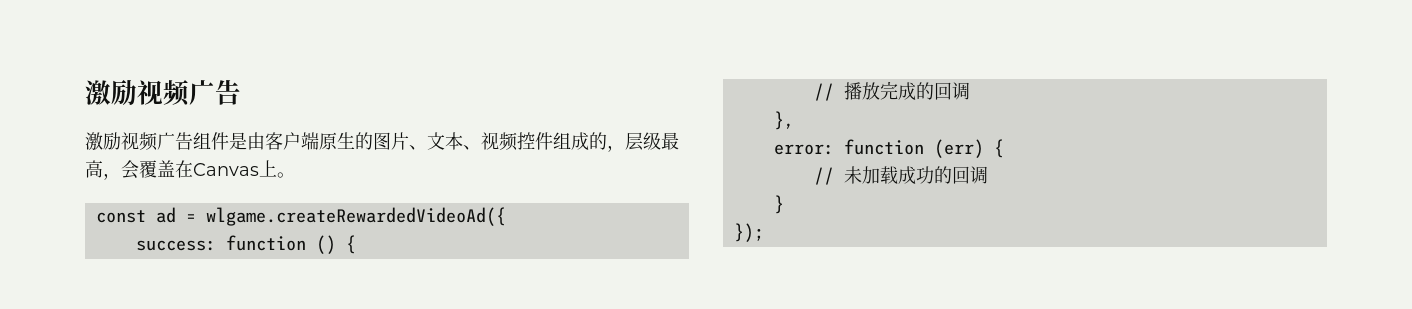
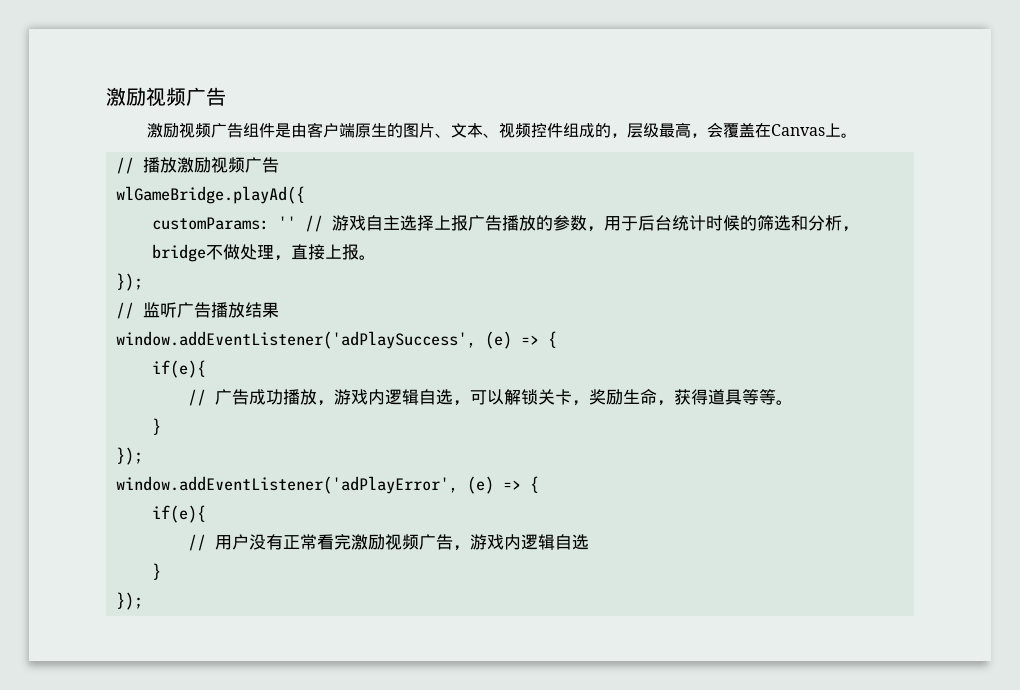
- const ad = wlgame.createRewardedVideoAd({
- success: function () {
- // 播放完成的回调
- },
- error: function (err) {
- // 未加载成功的回调
+ // 播放激励视频广告
+ wlGameBridge.playAd({
+ customParams: '' // 游戏自主选择上报广告播放的参数，用于后台统计时候的筛选和分析，bridge不做处理，直接上报。
+ });
+ // 监听广告播放结果
+ window.addEventListener('adPlaySuccess', (e) => {
+ if(e){
+ // 广告成功播放，游戏内逻辑自选，可以解锁关卡，奖励生命，获得道具等等。
+ }
+ });
+ window.addEventListener('adPlayError', (e) => {
+ if(e){
+ // 用户没有正常看完激励视频广告，游戏内逻辑自选

